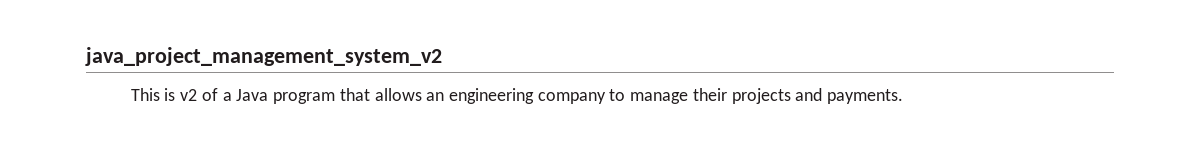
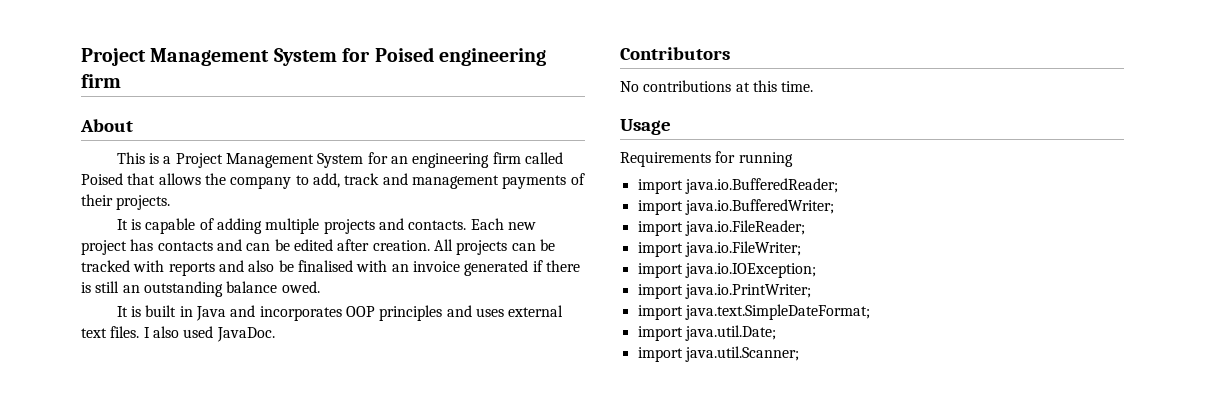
- java_project_management_system_v2
- This is v2 of a Java program that allows an engineering company to manage their projects and payments.
+ Project Management System for Poised engineering firm
+ About
+ This is a Project Management System for an engineering firm called Poised that allows the company to add, track and management payments of their projects.
+ It is capable of adding multiple projects and contacts. Each new project has contacts and can be edited after creation. All projects can be tracked with reports and also be finalised with an invoice generated if there is still an outstanding balance owed.
+ It is built in Java and incorporates OOP principles and uses external text files. I also used JavaDoc.
+ Contributors
+ No contributions at this time.
+ Usage
+ Requirements for running
+ import java.io.BufferedReader;
+ import java.io.BufferedWriter;
+ import java.io.FileReader;
+ import java.io.FileWriter;
+ import java.io.IOException;
+ import java.io.PrintWriter;
+ import java.text.SimpleDateFormat;
+ import java.util.Date;
+ import java.util.Scanner;

